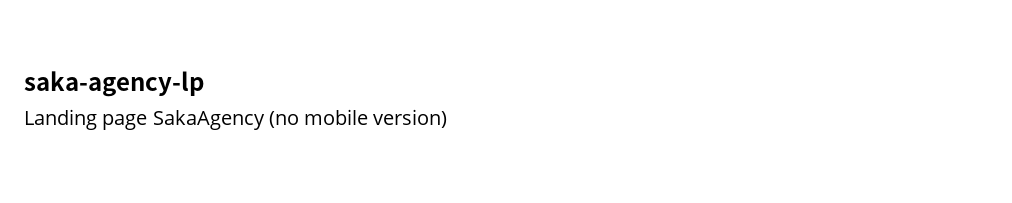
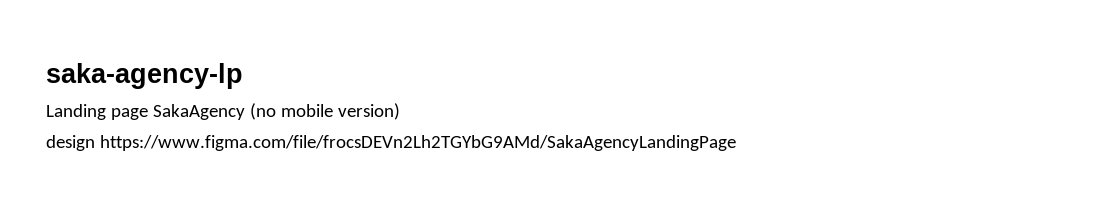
+ design https://www.figma.com/file/frocsDEVn2Lh2TGYbG9AMd/SakaAgencyLandingPage

